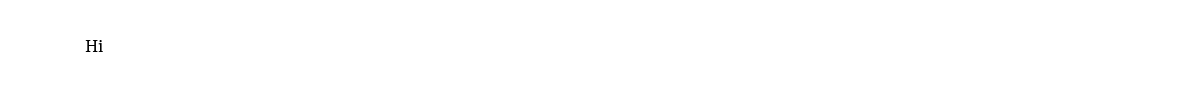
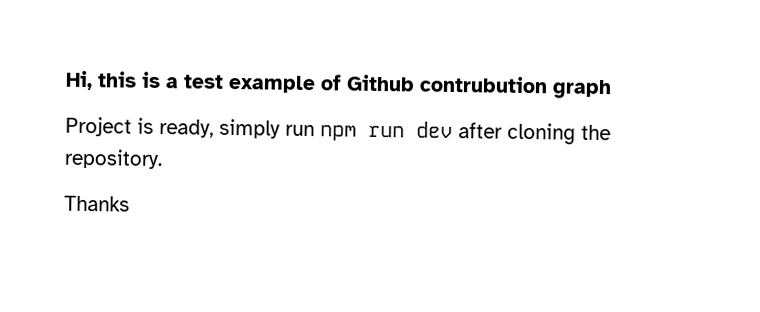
- Hi
+ Hi, this is a test example of Github contrubution graph
+ Project is ready, simply run npm run dev after cloning the repository.
+ Thanks

